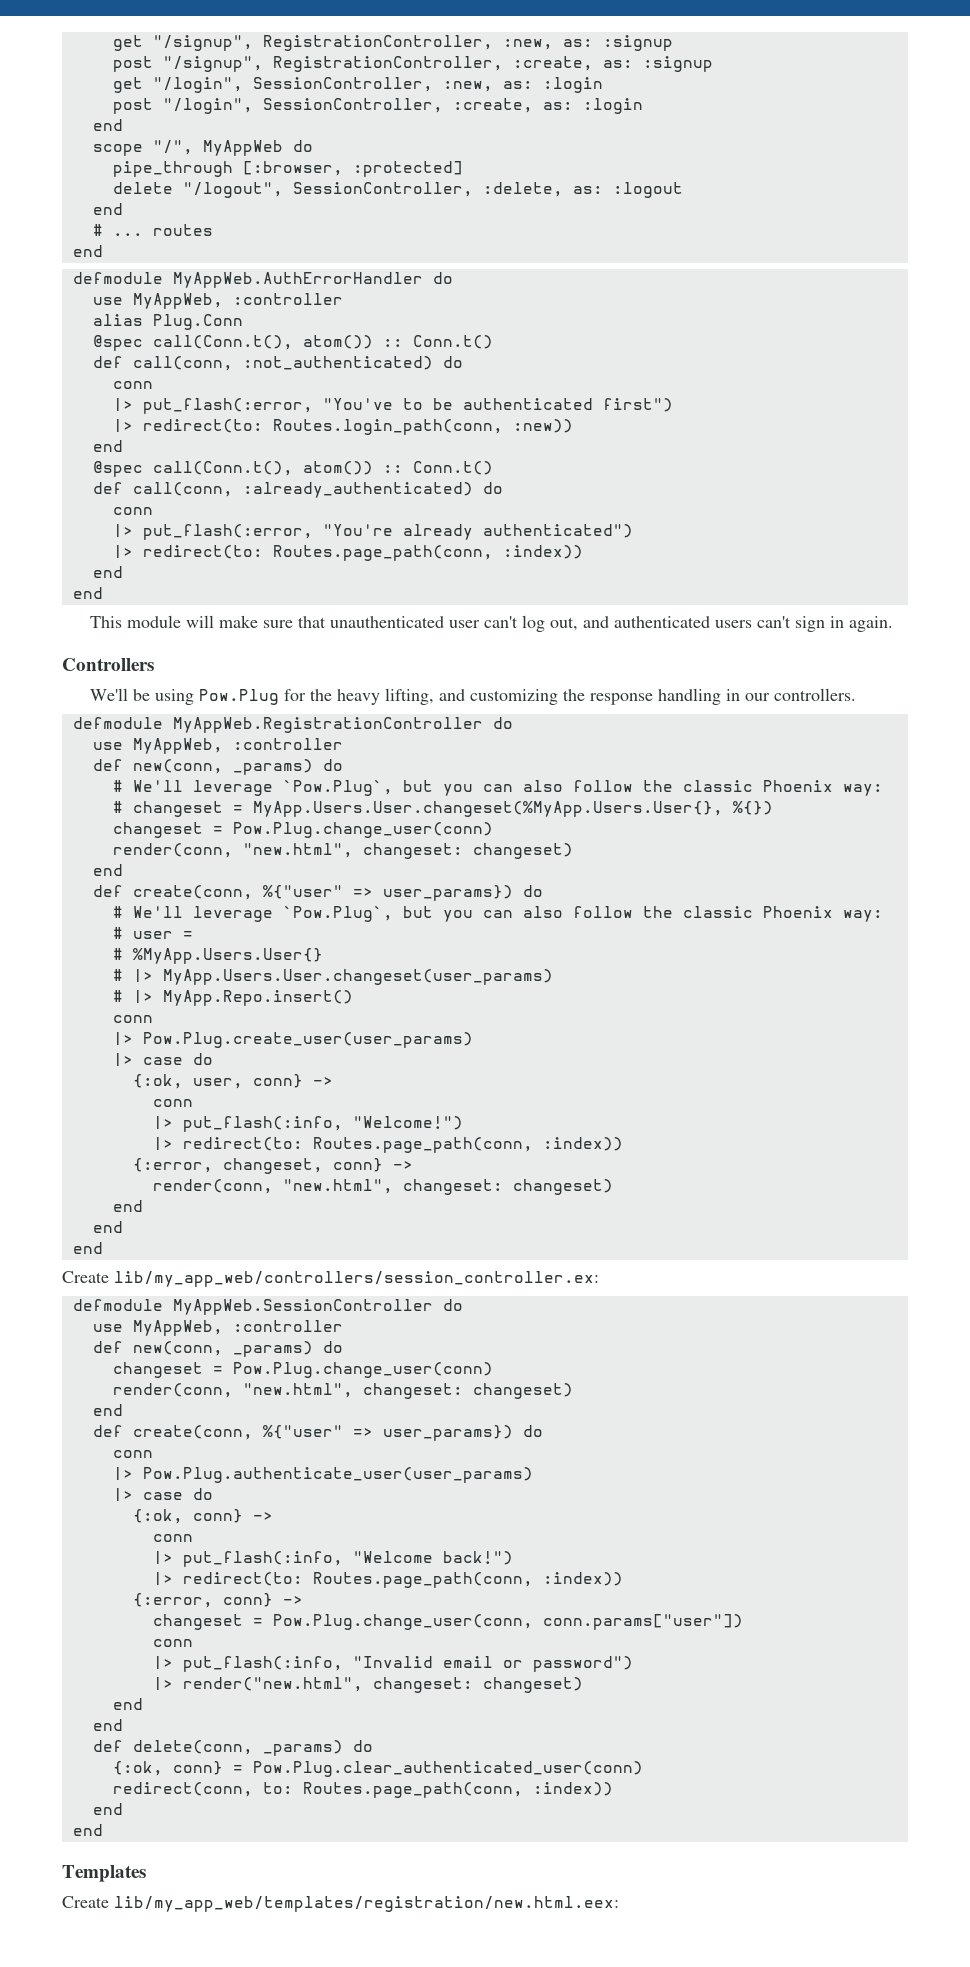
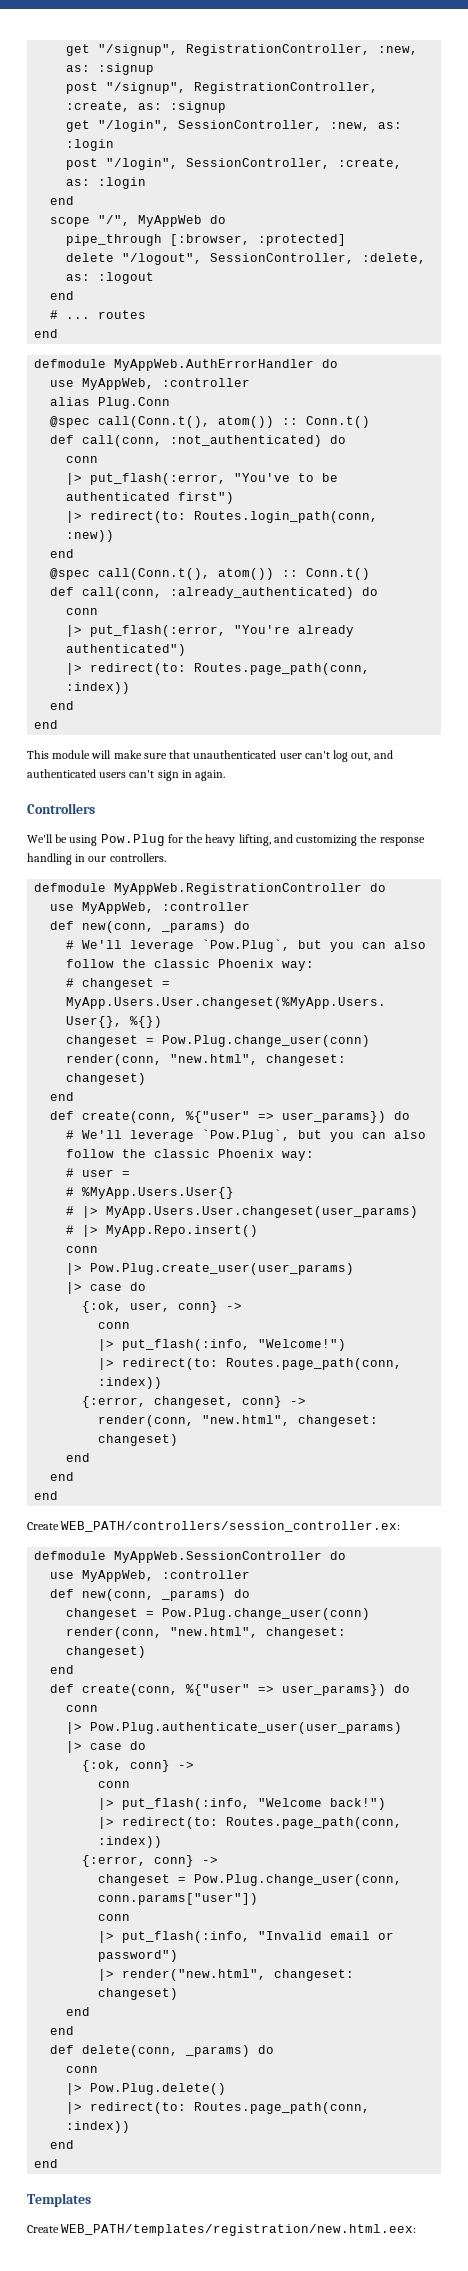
- Create lib/my_app_web/controllers/session_controller.ex:
+ Create WEB_PATH/controllers/session_controller.ex:
  def delete(conn, _params) do
- {:ok, conn} = Pow.Plug.clear_authenticated_user(conn)
- redirect(conn, to: Routes.page_path(conn, :index))
+ conn
+ |> Pow.Plug.delete()
+ |> redirect(to: Routes.page_path(conn, :index))
- Create lib/my_app_web/templates/registration/new.html.eex:
+ Create WEB_PATH/templates/registration/new.html.eex:

